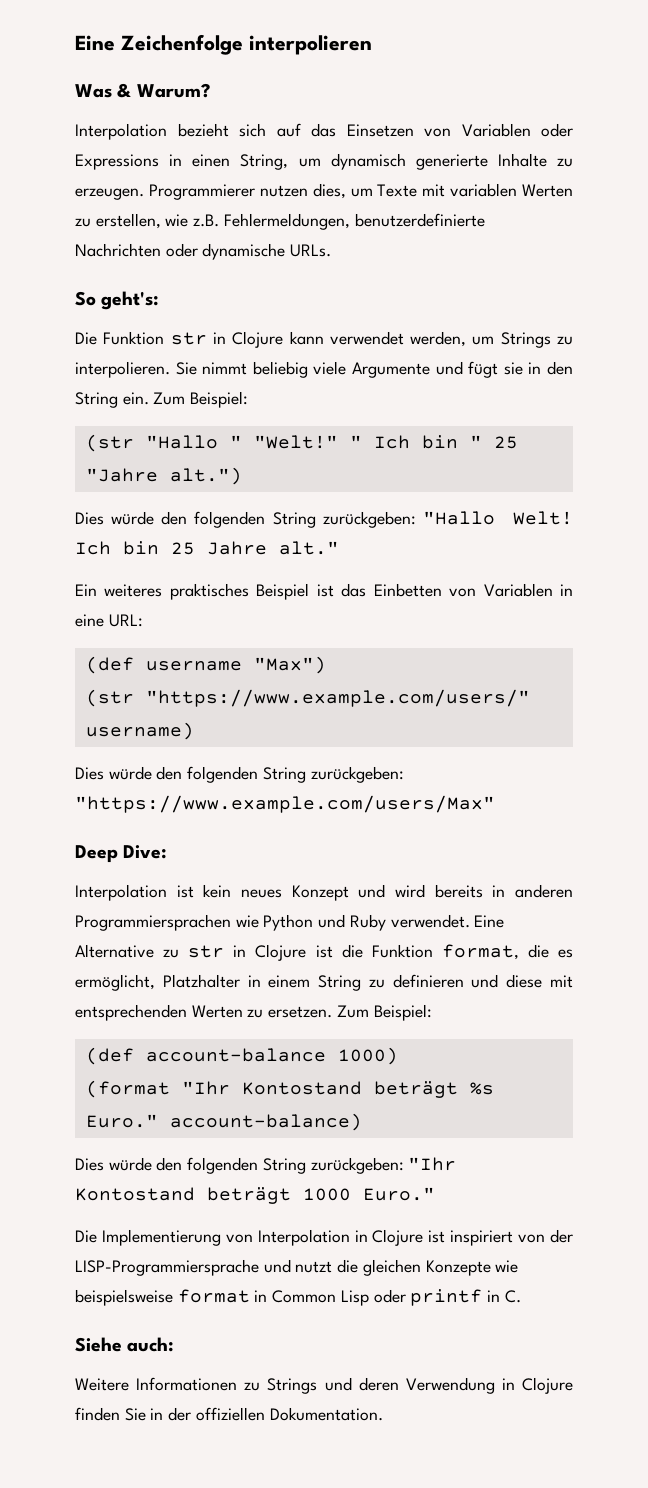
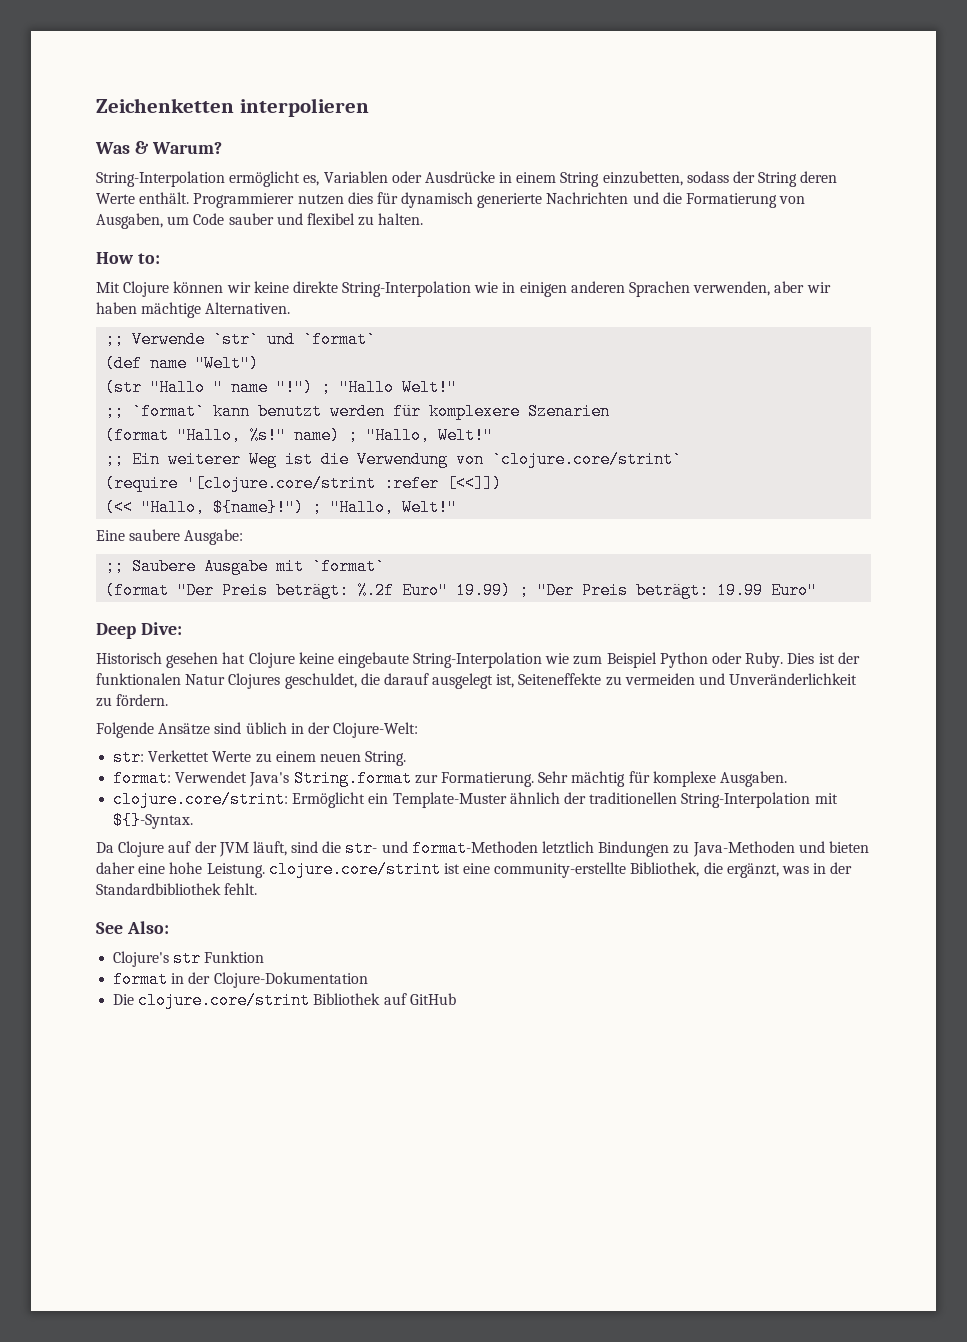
- Eine Zeichenfolge interpolieren
+ Zeichenketten interpolieren
- Interpolation bezieht sich auf das Einsetzen von Variablen oder Expressions in einen String, um dynamisch generierte Inhalte zu erzeugen. Programmierer nutzen dies, um Texte mit variablen Werten zu erstellen, wie z.B. Fehlermeldungen, benutzerdefinierte Nachrichten oder dynamische URLs.
- So geht's:
- Die Funktion str in Clojure kann verwendet werden, um Strings zu interpolieren. Sie nimmt beliebig viele Argumente und fügt sie in den String ein. Zum Beispiel:
- (str "Hallo " "Welt!" " Ich bin " 25 "Jahre alt.")
- Dies würde den folgenden String zurückgeben: "Hallo Welt! Ich bin 25 Jahre alt."
- Ein weiteres praktisches Beispiel ist das Einbetten von Variablen in eine URL:
- (def username "Max")
- (str "https://www.example.com/users/" username)
- Dies würde den folgenden String zurückgeben: "https://www.example.com/users/Max"
+ String-Interpolation ermöglicht es, Variablen oder Ausdrücke in einem String einzubetten, sodass der String deren Werte enthält. Programmierer nutzen dies für dynamisch generierte Nachrichten und die Formatierung von Ausgaben, um Code sauber und flexibel zu halten.
+ How to:
+ Mit Clojure können wir keine direkte String-Interpolation wie in einigen anderen Sprachen verwenden, aber wir haben mächtige Alternativen.
+ ;; Verwende `str` und `format`
+ (def name "Welt")
+ (str "Hallo " name "!") ; "Hallo Welt!"
+ ;; `format` kann benutzt werden für komplexere Szenarien
+ (format "Hallo, %s!" name) ; "Hallo, Welt!"
+ ;; Ein weiterer Weg ist die Verwendung von `clojure.core/strint`
+ (require '[clojure.core/strint :refer [<<]])
+ (<< "Hallo, ${name}!") ; "Hallo, Welt!"
+ Eine saubere Ausgabe:
+ ;; Saubere Ausgabe mit `format`
+ (format "Der Preis beträgt: %.2f Euro" 19.99) ; "Der Preis beträgt: 19.99 Euro"
  Deep Dive:
- Interpolation ist kein neues Konzept und wird bereits in anderen Programmiersprachen wie Python und Ruby verwendet. Eine Alternative zu str in Clojure ist die Funktion format, die es ermöglicht, Platzhalter in einem String zu definieren und diese mit entsprechenden Werten zu ersetzen. Zum Beispiel:
- (def account-balance 1000)
- (format "Ihr Kontostand beträgt %s Euro." account-balance)
- Dies würde den folgenden String zurückgeben: "Ihr Kontostand beträgt 1000 Euro."
- Die Implementierung von Interpolation in Clojure ist inspiriert von der LISP-Programmiersprache und nutzt die gleichen Konzepte wie beispielsweise format in Common Lisp oder printf in C.
- Siehe auch:
- Weitere Informationen zu Strings und deren Verwendung in Clojure finden Sie in der offiziellen Dokumentation.
+ Historisch gesehen hat Clojure keine eingebaute String-Interpolation wie zum Beispiel Python oder Ruby. Dies ist der funktionalen Natur Clojures geschuldet, die darauf ausgelegt ist, Seiteneffekte zu vermeiden und Unveränderlichkeit zu fördern.
+ Folgende Ansätze sind üblich in der Clojure-Welt:
+ str: Verkettet Werte zu einem neuen String.
+ format: Verwendet Java's String.format zur Formatierung. Sehr mächtig für komplexe Ausgaben.
+ clojure.core/strint: Ermöglicht ein Template-Muster ähnlich der traditionellen String-Interpolation mit ${}-Syntax.
+ Da Clojure auf der JVM läuft, sind die str- und format-Methoden letztlich Bindungen zu Java-Methoden und bieten daher eine hohe Leistung. clojure.core/strint ist eine community-erstellte Bibliothek, die ergänzt, was in der Standardbibliothek fehlt.
+ See Also:
+ Clojure's str Funktion
+ format in der Clojure-Dokumentation
+ Die clojure.core/strint Bibliothek auf GitHub

